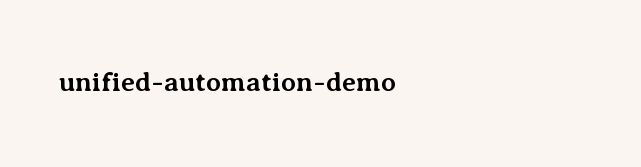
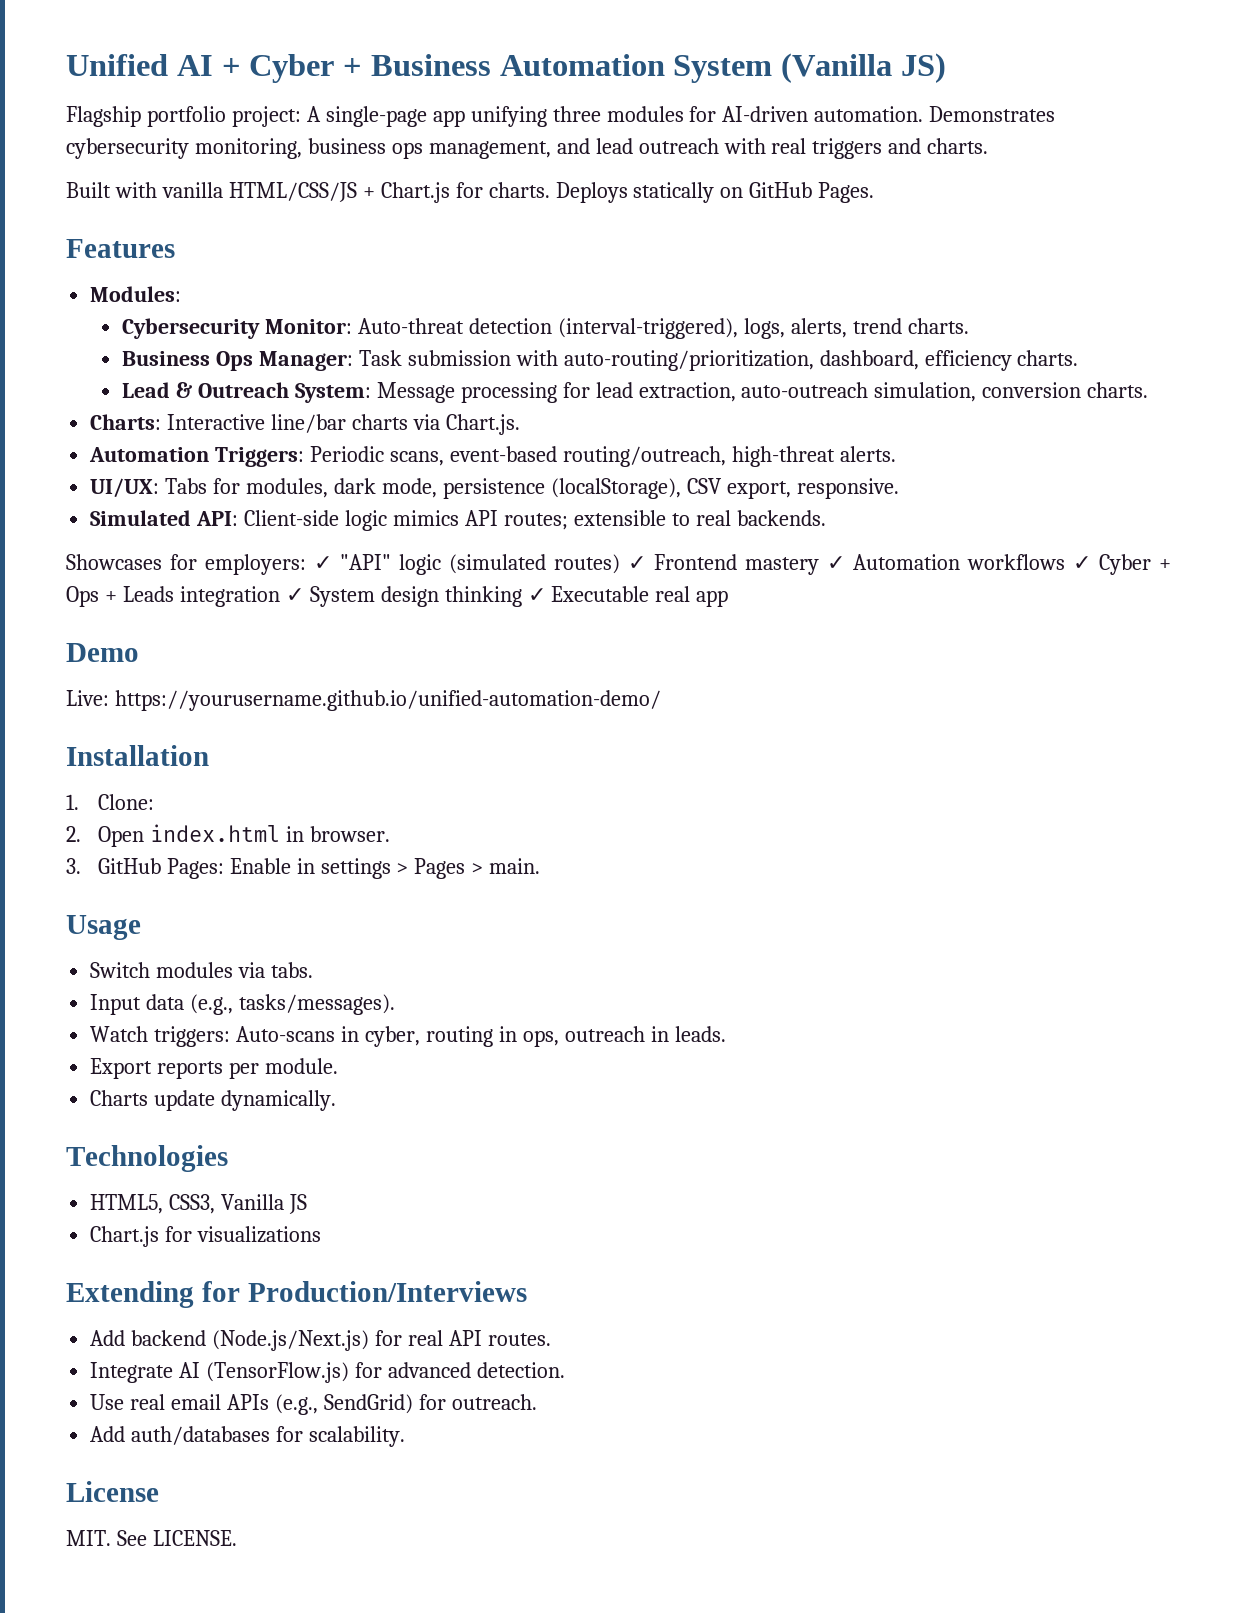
- unified-automation-demo
+ Unified AI + Cyber + Business Automation System (Vanilla JS)
+ Flagship portfolio project: A single-page app unifying three modules for AI-driven automation. Demonstrates cybersecurity monitoring, business ops management, and lead outreach with real triggers and charts.
+ Built with vanilla HTML/CSS/JS + Chart.js for charts. Deploys statically on GitHub Pages.
+ Features
+ Modules:
+ Cybersecurity Monitor: Auto-threat detection (interval-triggered), logs, alerts, trend charts.
+ Business Ops Manager: Task submission with auto-routing/prioritization, dashboard, efficiency charts.
+ Lead & Outreach System: Message processing for lead extraction, auto-outreach simulation, conversion charts.
+ Charts: Interactive line/bar charts via Chart.js.
+ Automation Triggers: Periodic scans, event-based routing/outreach, high-threat alerts.
+ UI/UX: Tabs for modules, dark mode, persistence (localStorage), CSV export, responsive.
+ Simulated API: Client-side logic mimics API routes; extensible to real backends.
+ Showcases for employers: ✓ "API" logic (simulated routes) ✓ Frontend mastery ✓ Automation workflows ✓ Cyber + Ops + Leads integration ✓ System design thinking ✓ Executable real app
+ Demo
+ Live: https://yourusername.github.io/unified-automation-demo/
+ Installation
+ 1. Clone:
+ 2. Open index.html in browser.
+ 3. GitHub Pages: Enable in settings > Pages > main.
+ Usage
+ Switch modules via tabs.
+ Input data (e.g., tasks/messages).
+ Watch triggers: Auto-scans in cyber, routing in ops, outreach in leads.
+ Export reports per module.
+ Charts update dynamically.
+ Technologies
+ HTML5, CSS3, Vanilla JS
+ Chart.js for visualizations
+ Extending for Production/Interviews
+ Add backend (Node.js/Next.js) for real API routes.
+ Integrate AI (TensorFlow.js) for advanced detection.
+ Use real email APIs (e.g., SendGrid) for outreach.
+ Add auth/databases for scalability.
+ License
+ MIT. See LICENSE.

